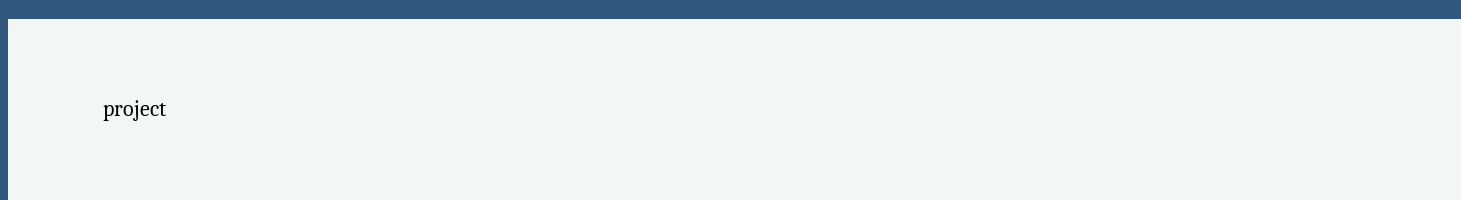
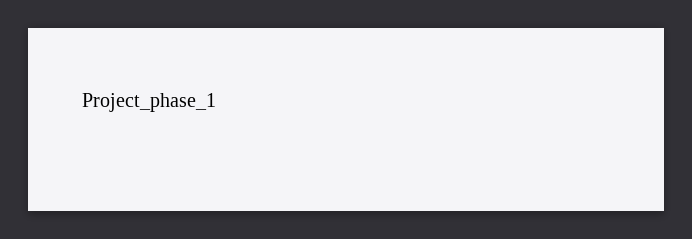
- project
+ Project_phase_1

